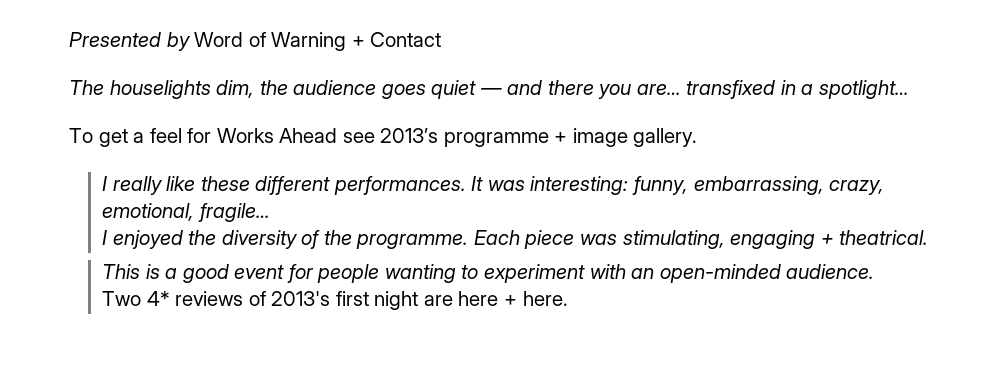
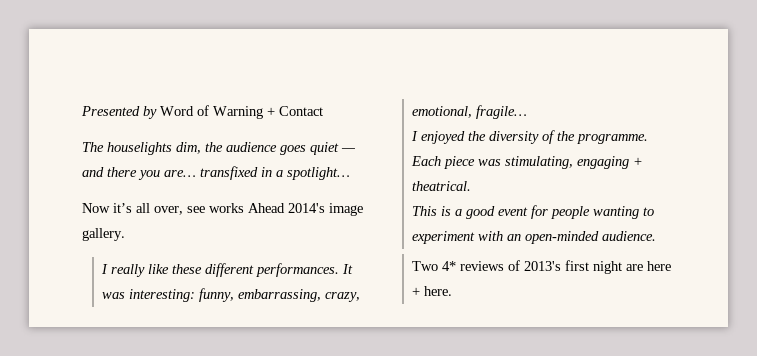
- To get a feel for Works Ahead see 2013’s programme + image gallery.
+ Now it’s all over, see works Ahead 2014's image gallery.

